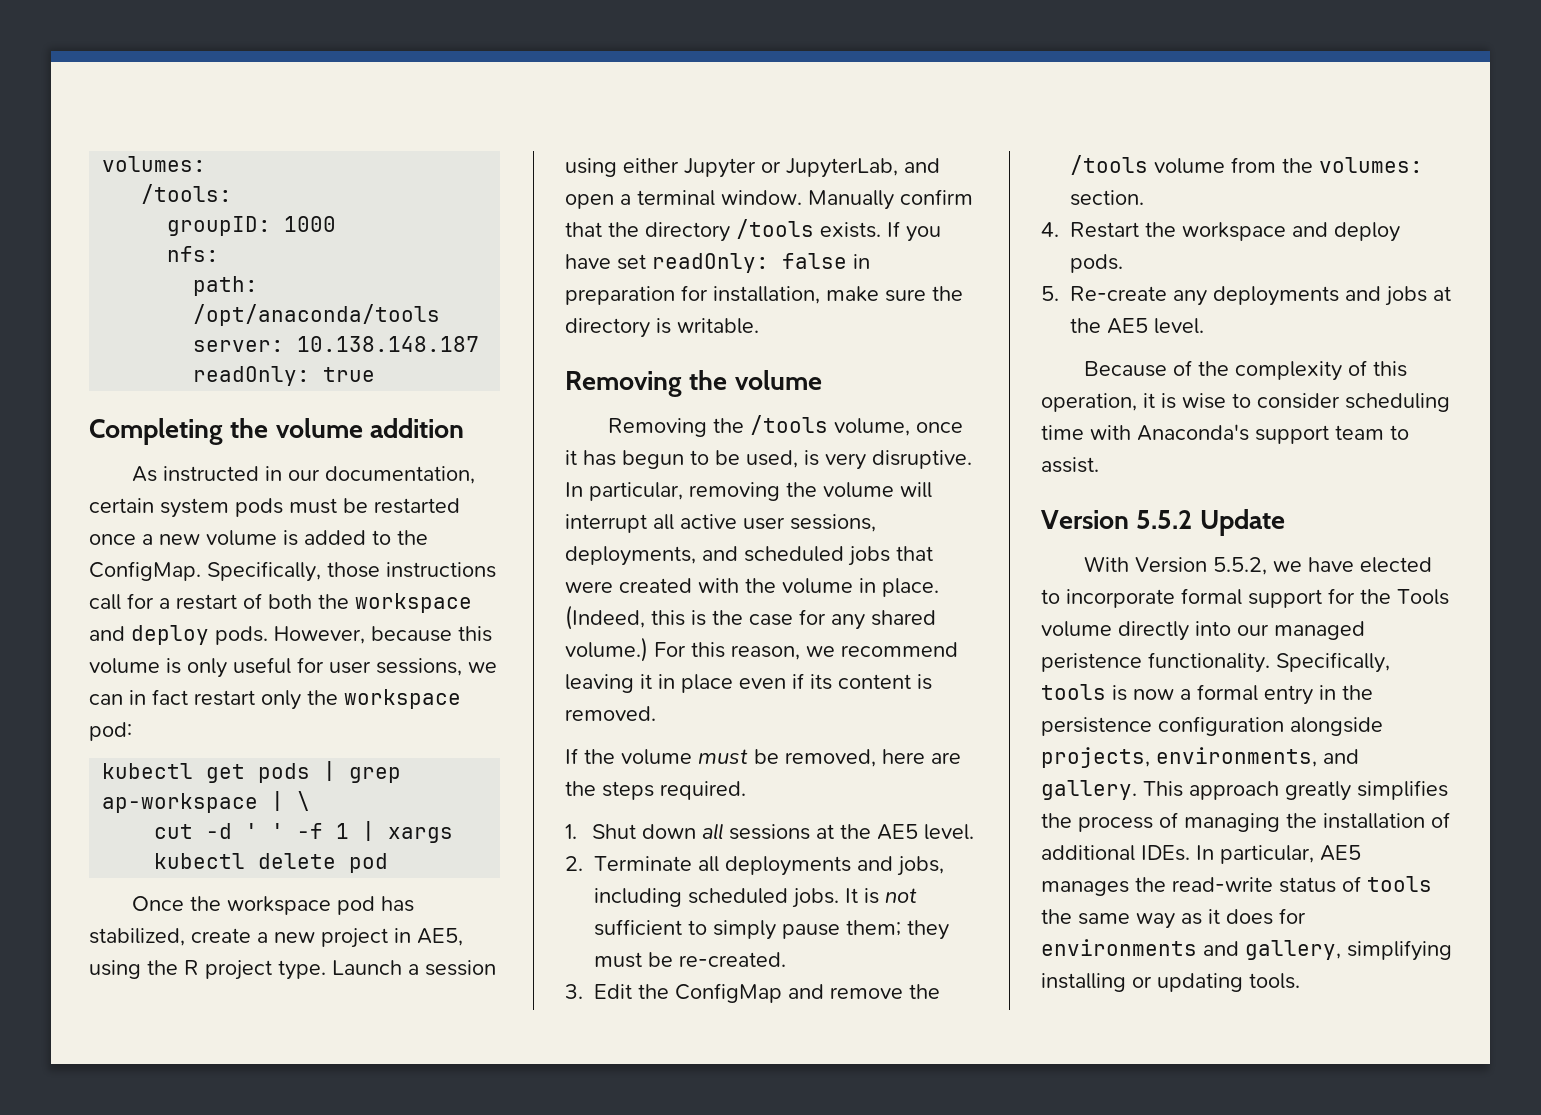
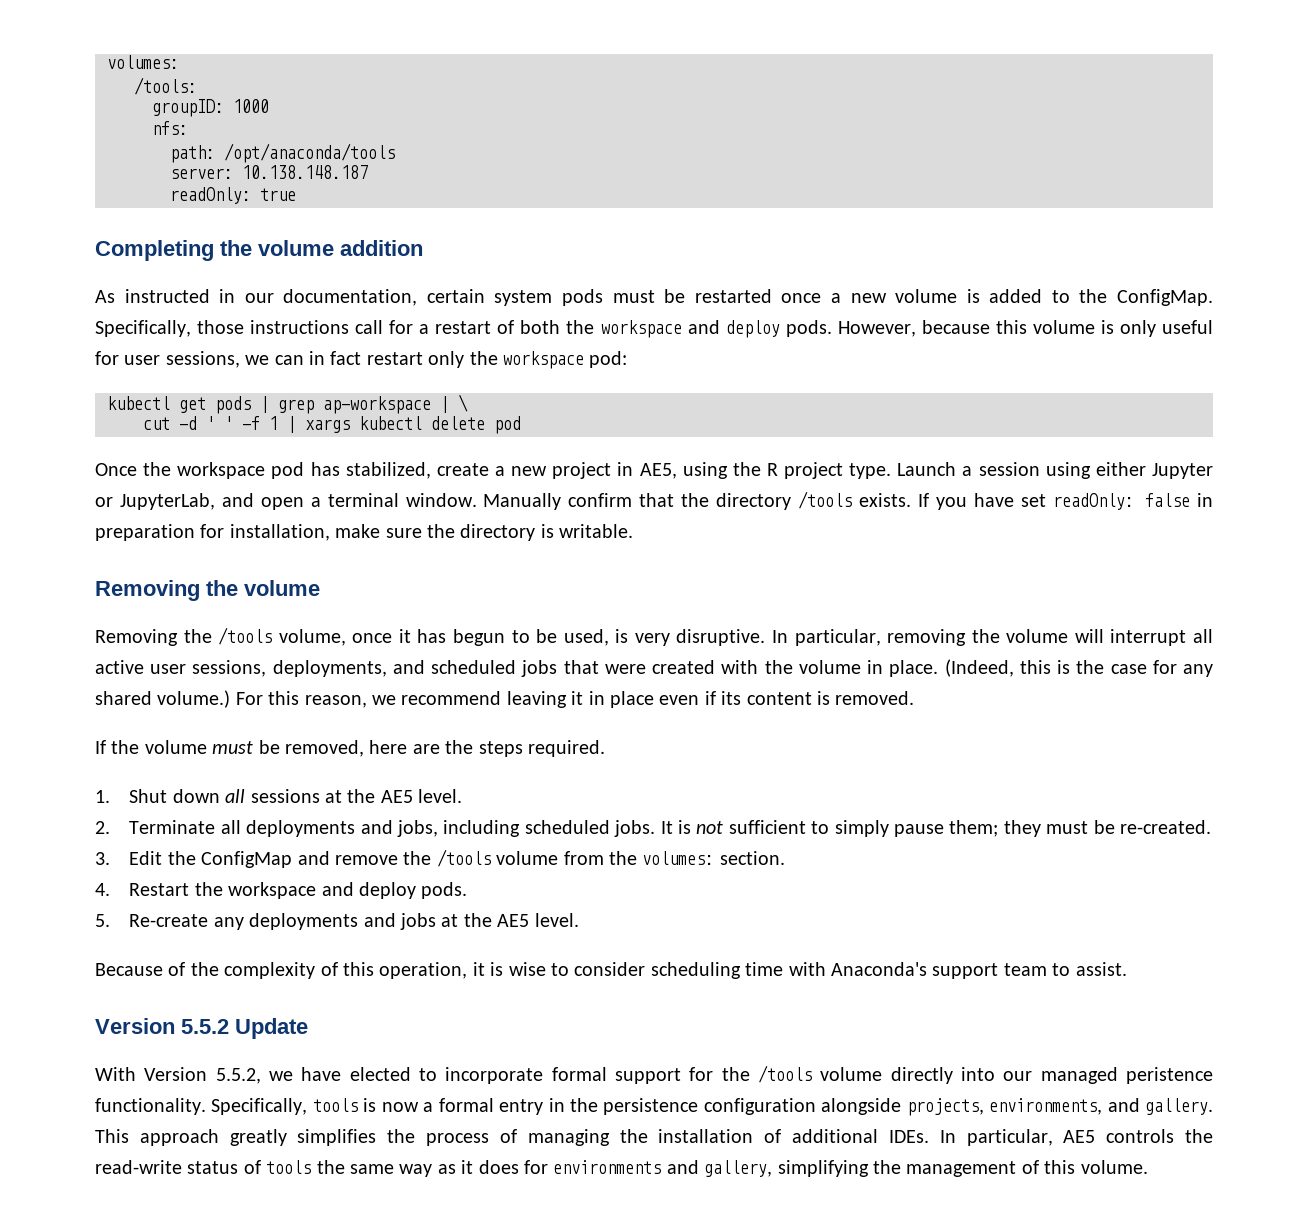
- With Version 5.5.2, we have elected to incorporate formal support for the Tools volume directly into our managed peristence functionality.
+ With Version 5.5.2, we have elected to incorporate formal support for the /tools volume directly into our managed peristence functionality.
- In particular, AE5 manages the read-write status of tools the same way as it does for environments and gallery, simplifying installing or updating tools.
+ In particular, AE5 controls the read-write status of tools the same way as it does for environments and gallery, simplifying the management of this volume.

